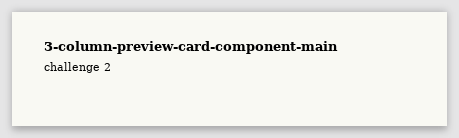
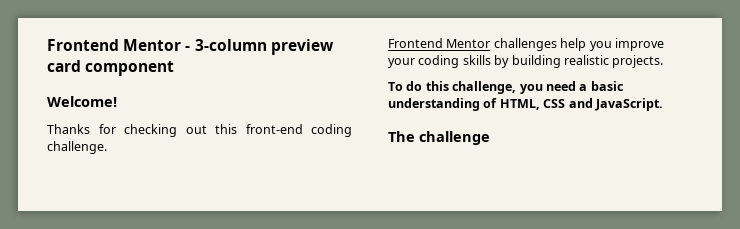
- 3-column-preview-card-component-main
- challenge 2
+ Frontend Mentor - 3-column preview card component
+ Welcome!
+ Thanks for checking out this front-end coding challenge.
+ Frontend Mentor challenges help you improve your coding skills by building realistic projects.
+ To do this challenge, you need a basic understanding of HTML, CSS and JavaScript.
+ The challenge

